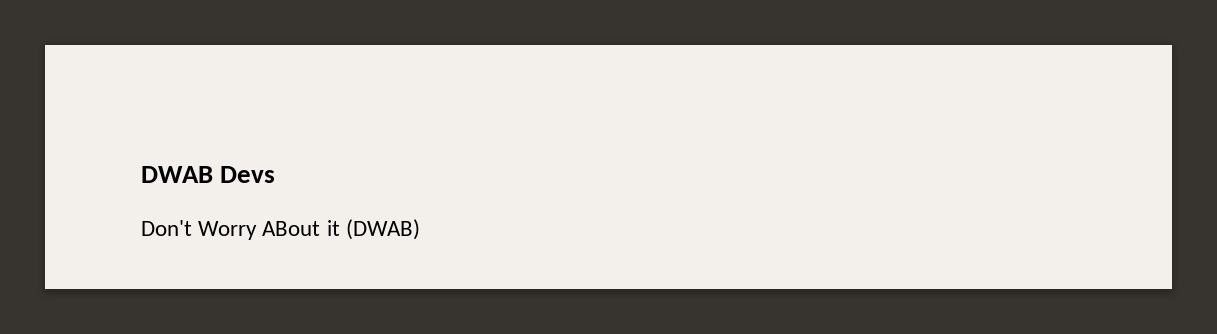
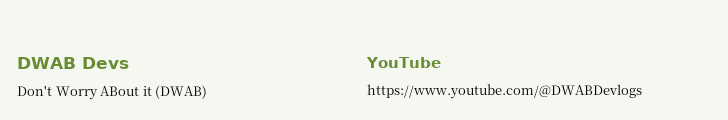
+ YouTube
+ https://www.youtube.com/@DWABDevlogs

